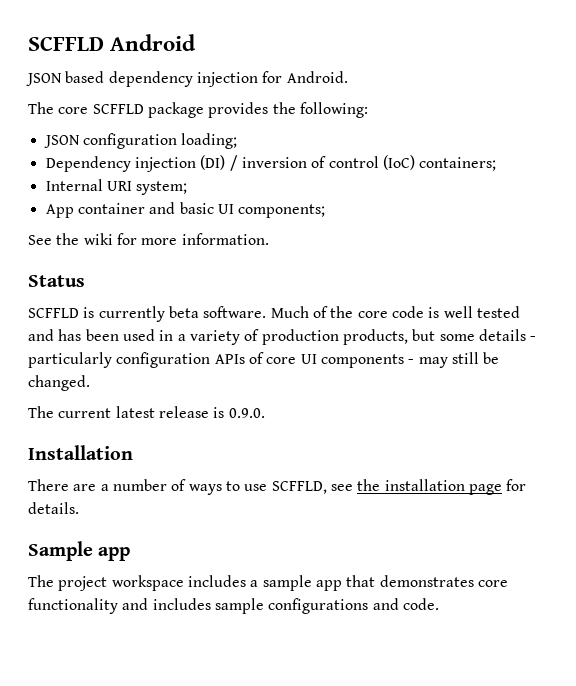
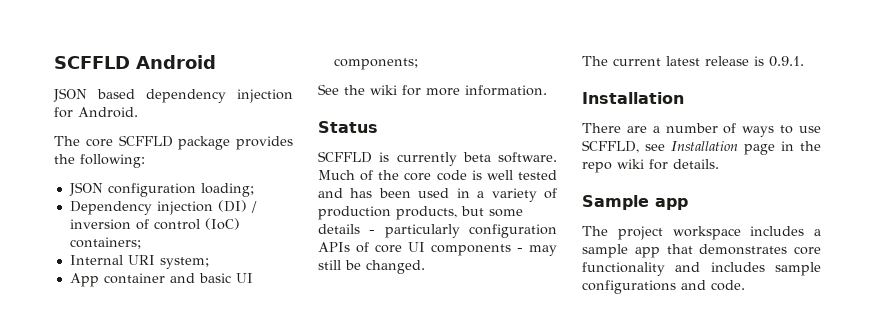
- The current latest release is 0.9.0.
+ The current latest release is 0.9.1.
- There are a number of ways to use SCFFLD, see the installation page for details.
+ There are a number of ways to use SCFFLD, see Installation page in the repo wiki for details.

